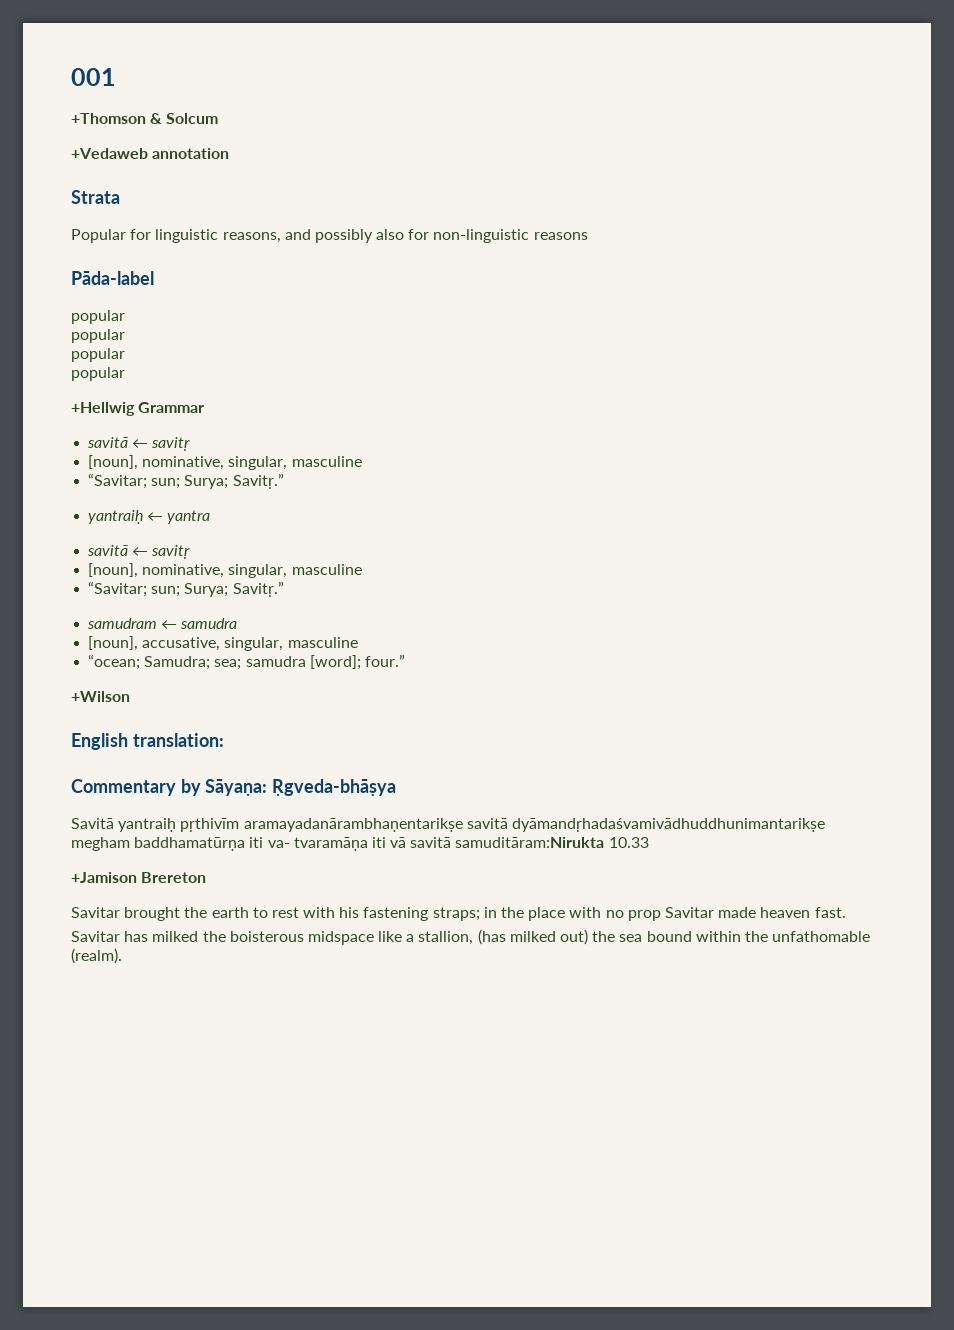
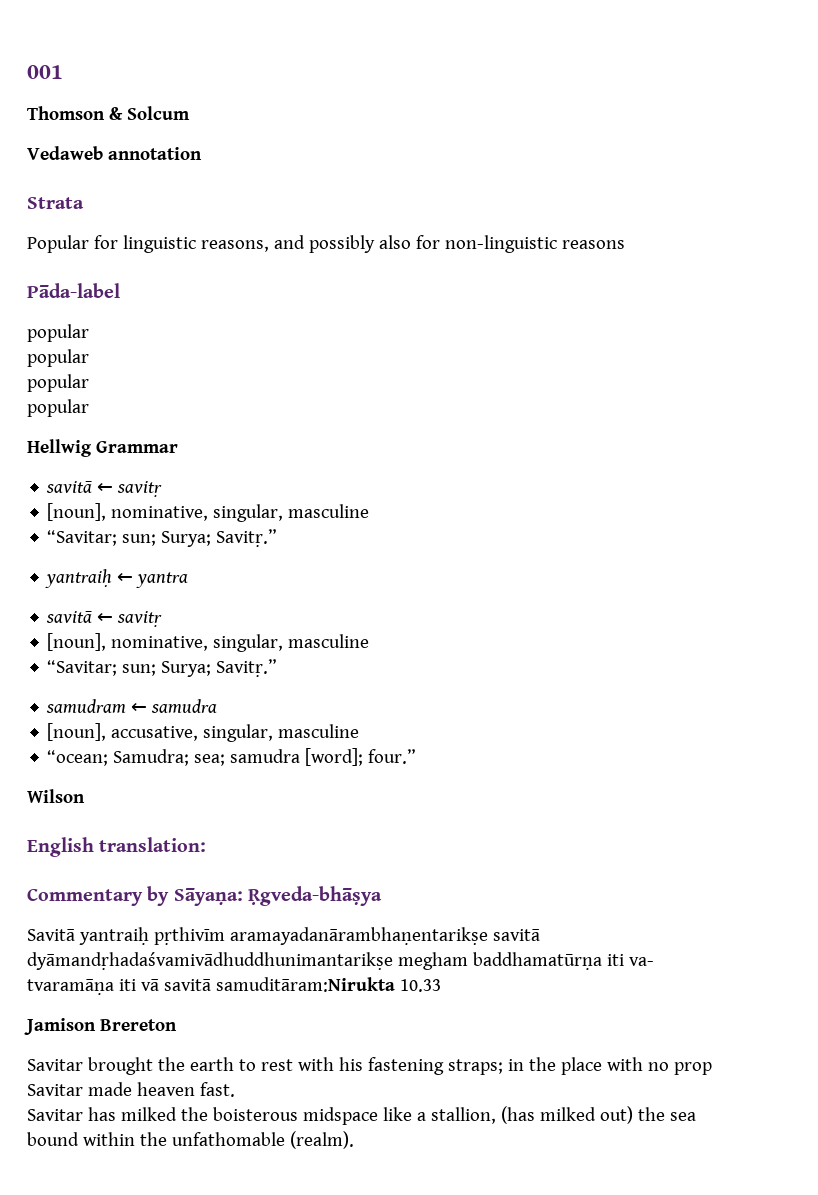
- +Thomson & Solcum
+ Thomson & Solcum
- +Vedaweb annotation
+ Vedaweb annotation
- +Hellwig Grammar
+ Hellwig Grammar
- +Wilson
+ Wilson
- +Jamison Brereton
+ Jamison Brereton

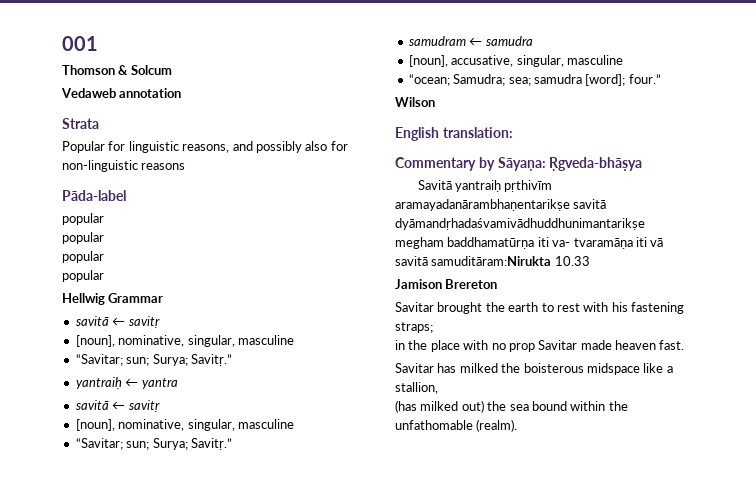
- Savitar brought the earth to rest with his fastening straps; in the place with no prop Savitar made heaven fast.
+ Savitar brought the earth to rest with his fastening straps;
+ in the place with no prop Savitar made heaven fast.
- Savitar has milked the boisterous midspace like a stallion, (has milked out) the sea bound within the unfathomable (realm).
+ Savitar has milked the boisterous midspace like a stallion,
+ (has milked out) the sea bound within the unfathomable (realm).

